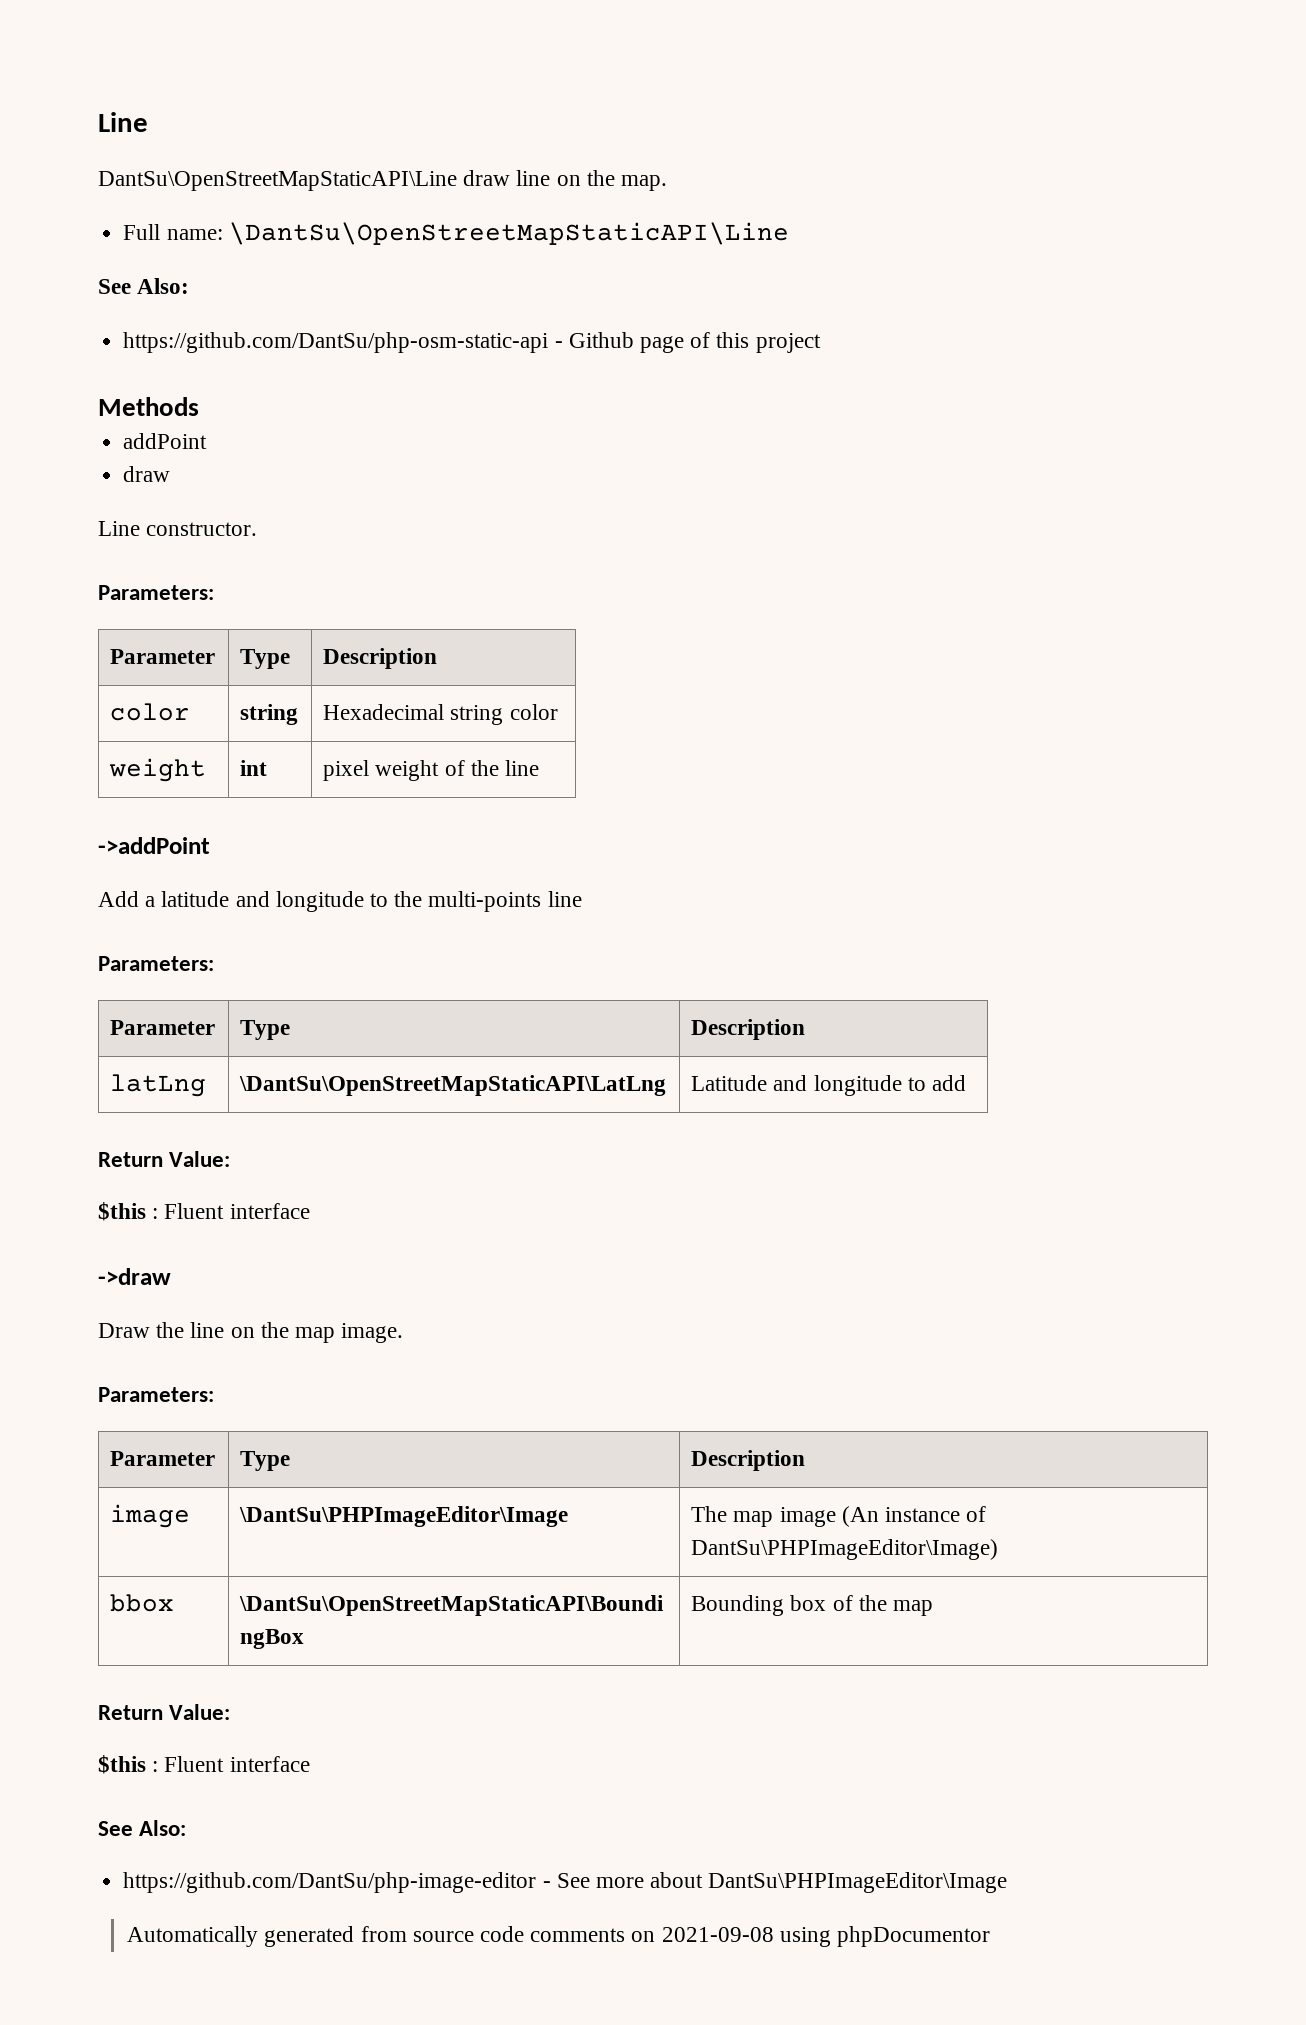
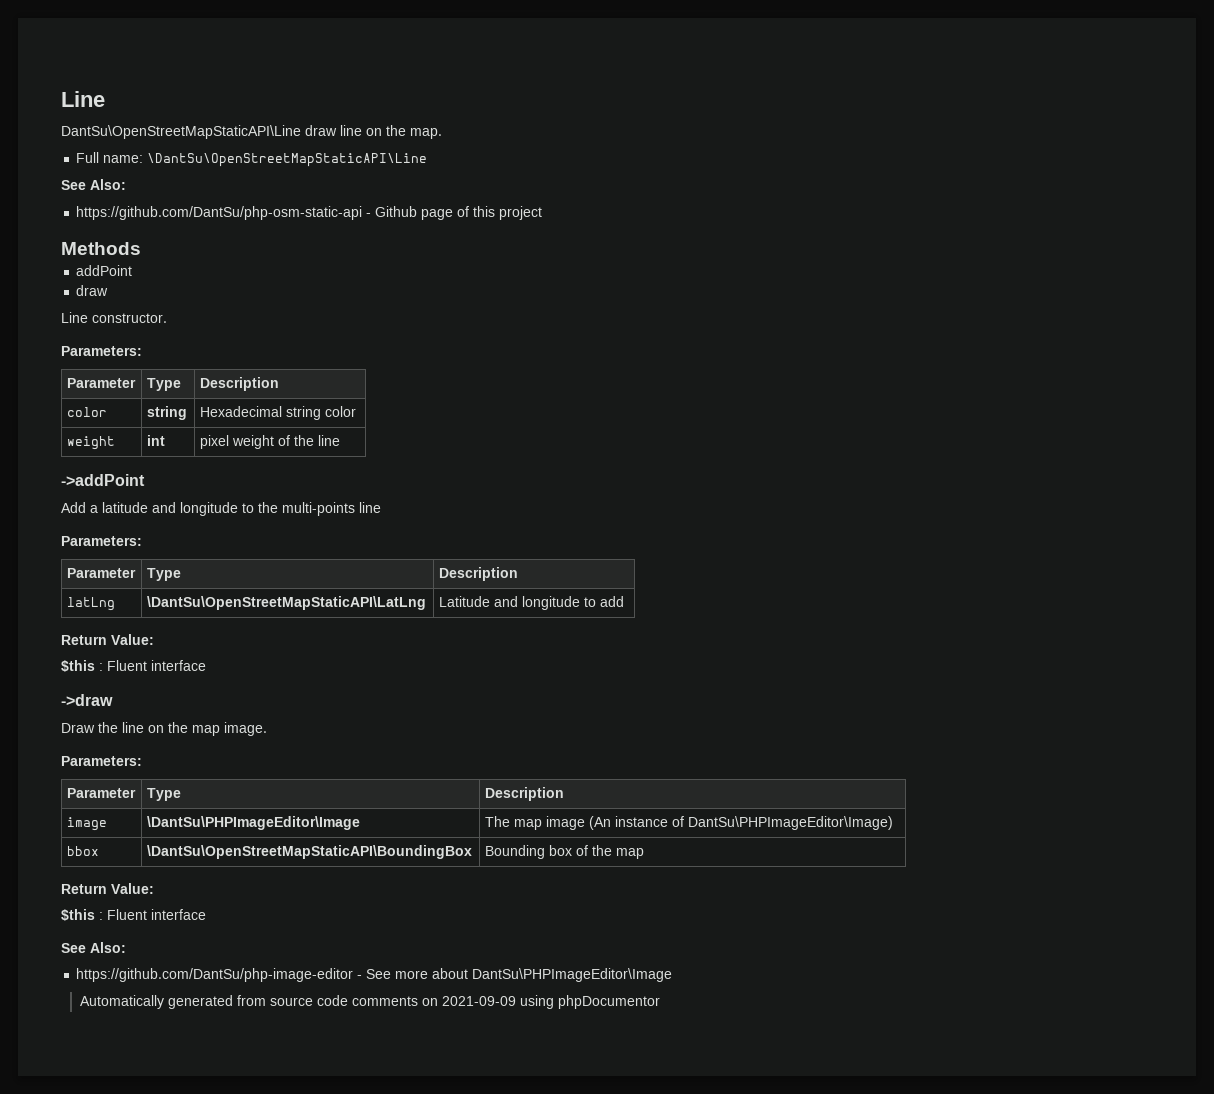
- Automatically generated from source code comments on 2021-09-08 using phpDocumentor
+ Automatically generated from source code comments on 2021-09-09 using phpDocumentor

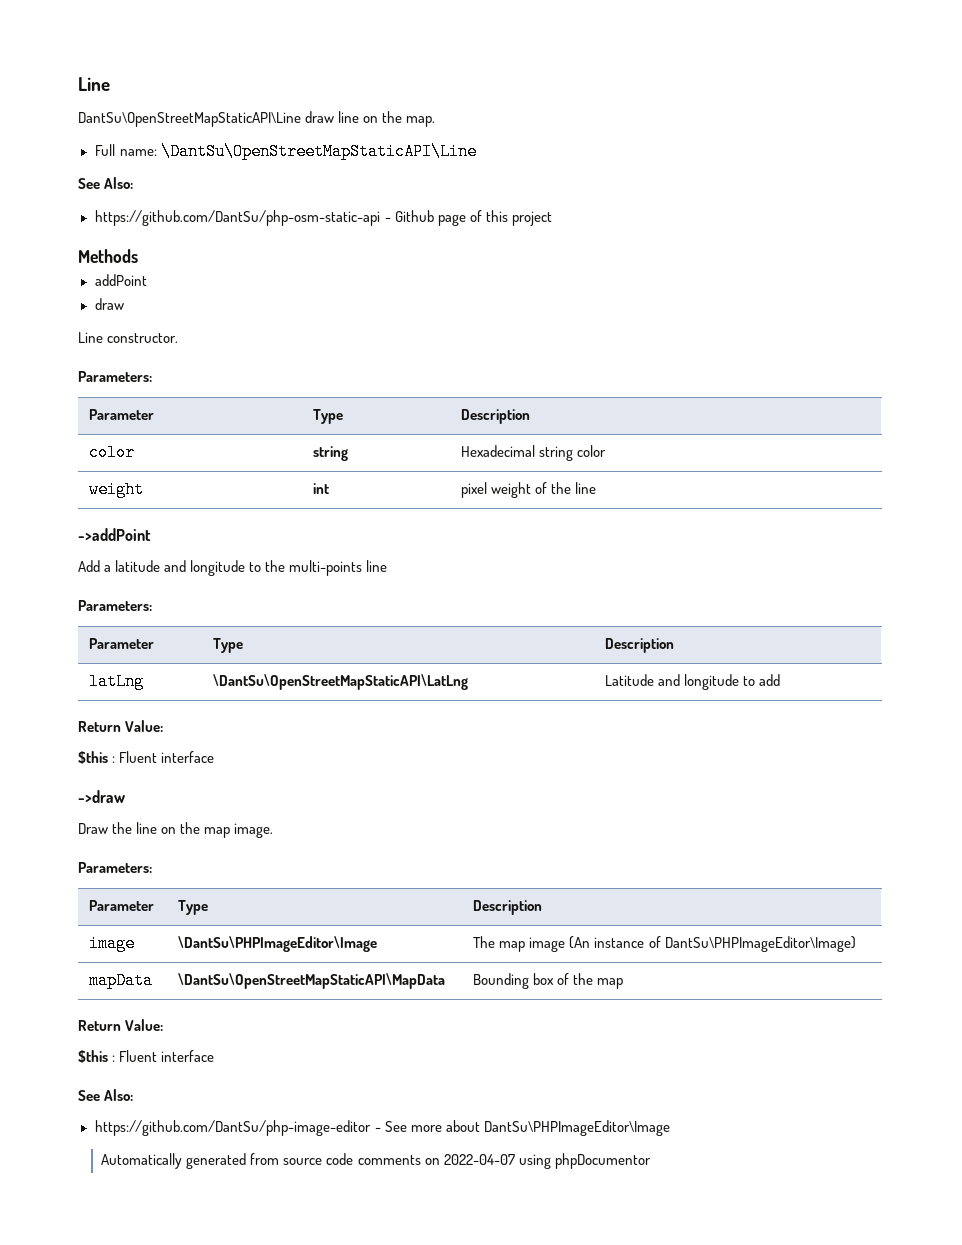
- bbox | \DantSu\OpenStreetMapStaticAPI\BoundingBox | Bounding box of the map
+ mapData | \DantSu\OpenStreetMapStaticAPI\MapData | Bounding box of the map
- Automatically generated from source code comments on 2021-09-09 using phpDocumentor
+ Automatically generated from source code comments on 2022-04-07 using phpDocumentor

